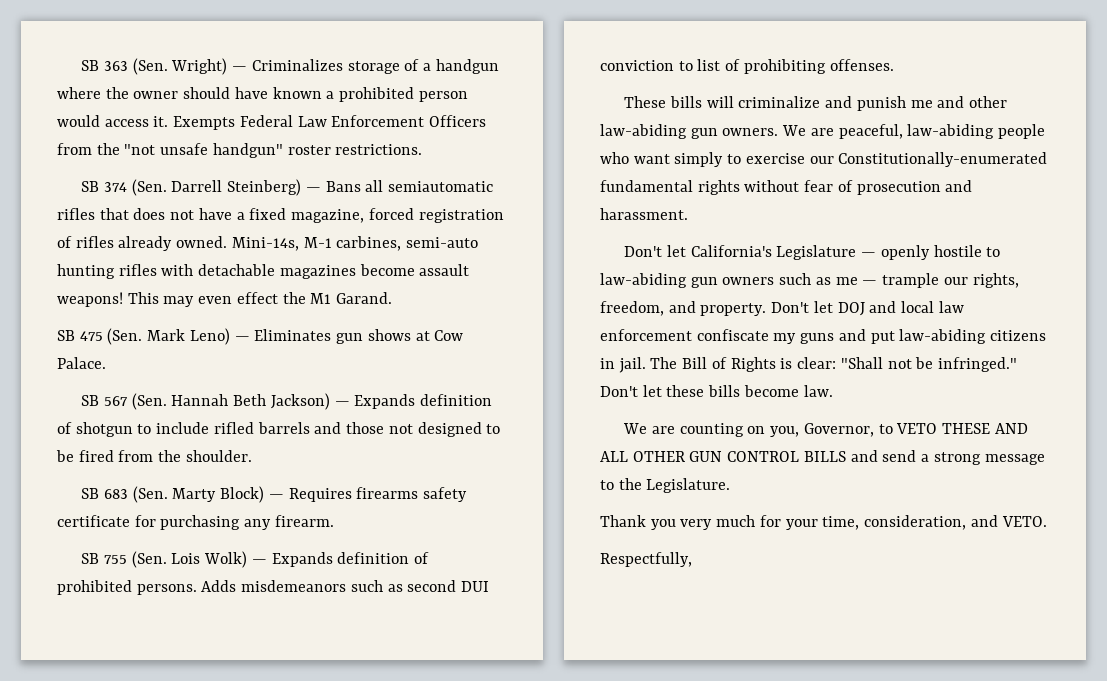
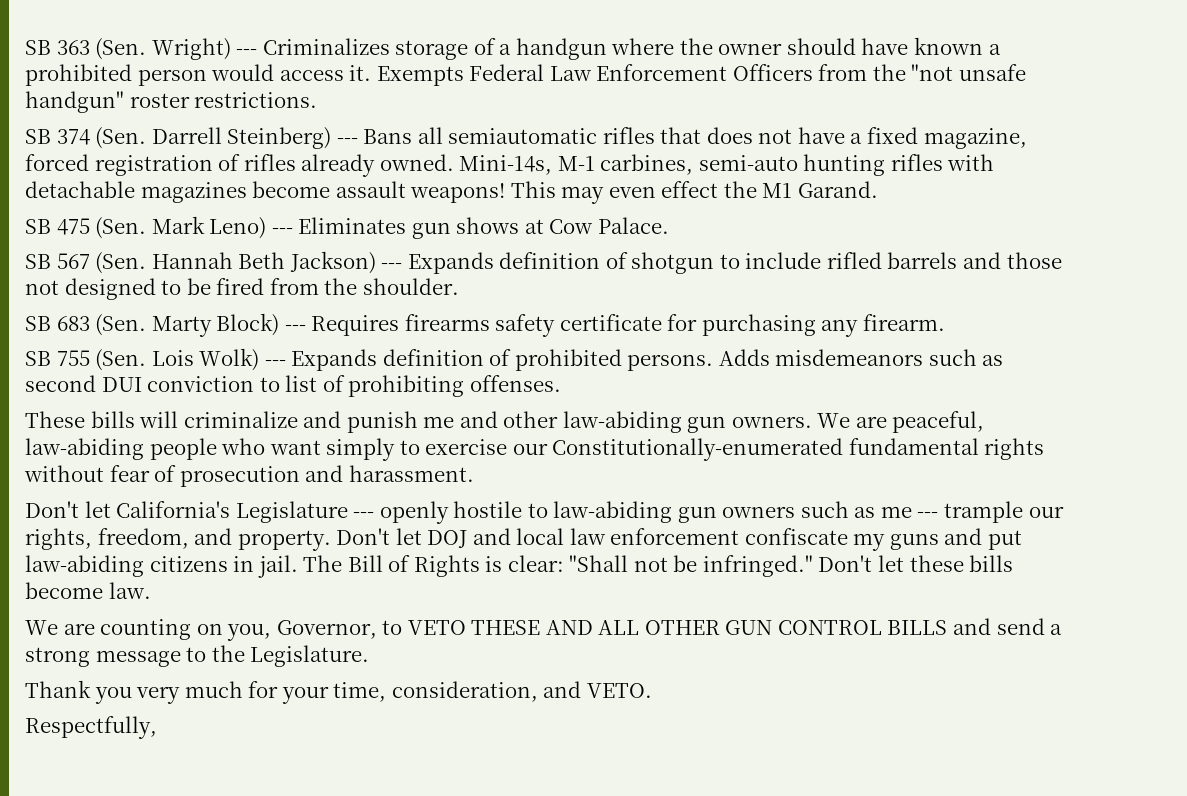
- SB 363 (Sen. Wright) — Criminalizes storage of a handgun where the owner should have known a prohibited person would access it.
+ SB 363 (Sen. Wright) --- Criminalizes storage of a handgun where the owner should have known a prohibited person would access it.
- SB 374 (Sen. Darrell Steinberg) — Bans all semiautomatic rifles that does not have a fixed magazine, forced registration of rifles already owned.
+ SB 374 (Sen. Darrell Steinberg) --- Bans all semiautomatic rifles that does not have a fixed magazine, forced registration of rifles already owned.
- SB 475 (Sen. Mark Leno) — Eliminates gun shows at Cow Palace.
+ SB 475 (Sen. Mark Leno) --- Eliminates gun shows at Cow Palace.
- SB 567 (Sen. Hannah Beth Jackson) — Expands definition of shotgun to include rifled barrels and those not designed to be fired from the shoulder.
+ SB 567 (Sen. Hannah Beth Jackson) --- Expands definition of shotgun to include rifled barrels and those not designed to be fired from the shoulder.
- SB 683 (Sen. Marty Block) — Requires firearms safety certificate for purchasing any firearm.
+ SB 683 (Sen. Marty Block) --- Requires firearms safety certificate for purchasing any firearm.
- SB 755 (Sen. Lois Wolk) — Expands definition of prohibited persons.
+ SB 755 (Sen. Lois Wolk) --- Expands definition of prohibited persons.
- Don't let California's Legislature — openly hostile to law-abiding gun owners such as me — trample our rights, freedom, and property.
+ Don't let California's Legislature --- openly hostile to law-abiding gun owners such as me --- trample our rights, freedom, and property.

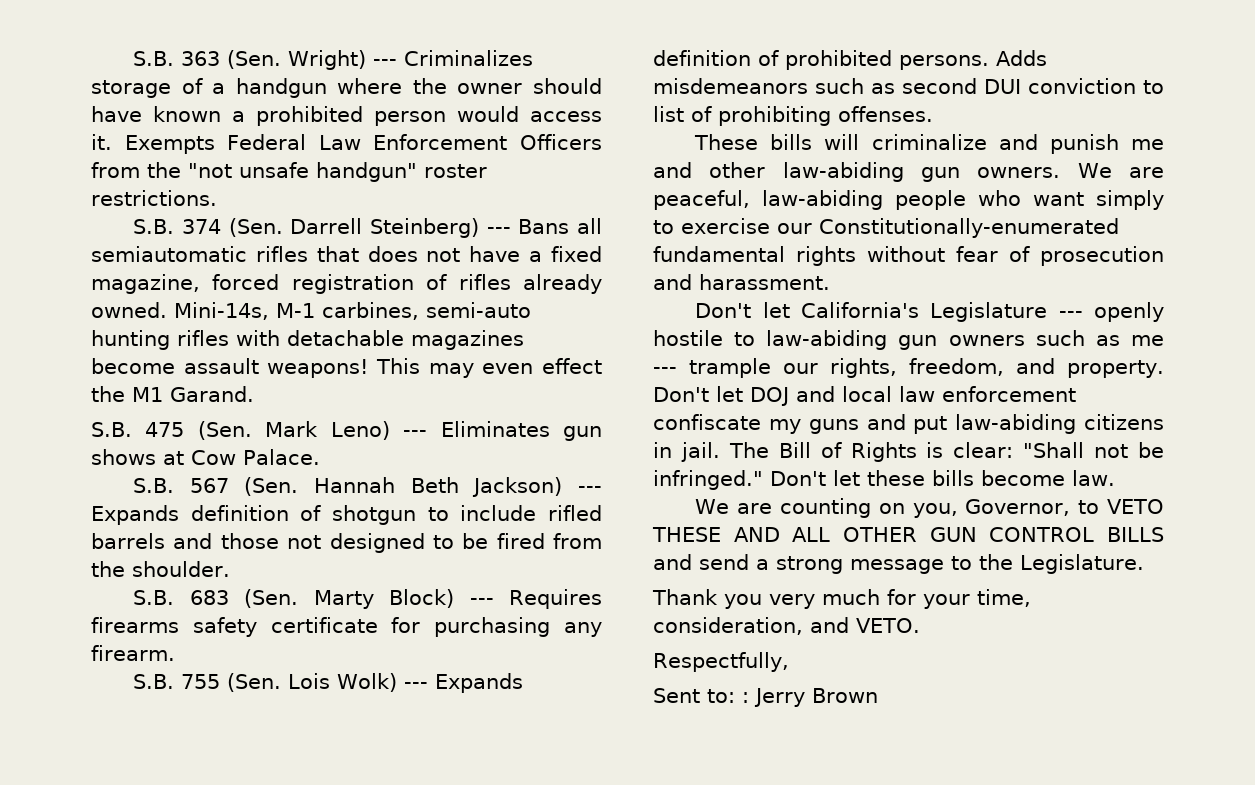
- SB 363 (Sen. Wright) --- Criminalizes storage of a handgun where the owner should have known a prohibited person would access it.
+ S.B. 363 (Sen. Wright) --- Criminalizes storage of a handgun where the owner should have known a prohibited person would access it.
- SB 374 (Sen. Darrell Steinberg) --- Bans all semiautomatic rifles that does not have a fixed magazine, forced registration of rifles already owned.
+ S.B. 374 (Sen. Darrell Steinberg) --- Bans all semiautomatic rifles that does not have a fixed magazine, forced registration of rifles already owned.
- SB 475 (Sen. Mark Leno) --- Eliminates gun shows at Cow Palace.
+ S.B. 475 (Sen. Mark Leno) --- Eliminates gun shows at Cow Palace.
- SB 567 (Sen. Hannah Beth Jackson) --- Expands definition of shotgun to include rifled barrels and those not designed to be fired from the shoulder.
+ S.B. 567 (Sen. Hannah Beth Jackson) --- Expands definition of shotgun to include rifled barrels and those not designed to be fired from the shoulder.
- SB 683 (Sen. Marty Block) --- Requires firearms safety certificate for purchasing any firearm.
+ S.B. 683 (Sen. Marty Block) --- Requires firearms safety certificate for purchasing any firearm.
- SB 755 (Sen. Lois Wolk) --- Expands definition of prohibited persons.
+ S.B. 755 (Sen. Lois Wolk) --- Expands definition of prohibited persons.
+ Sent to: : Jerry Brown

